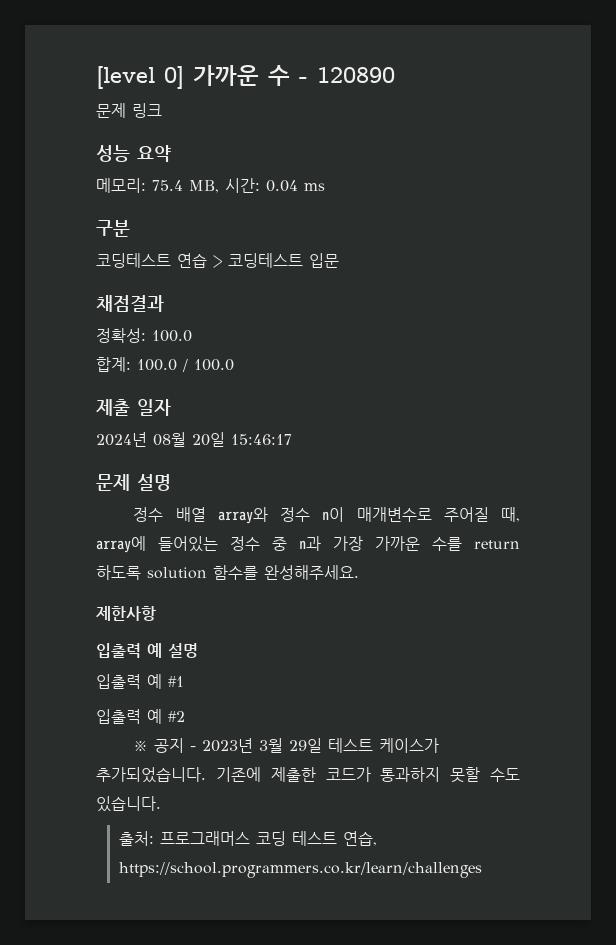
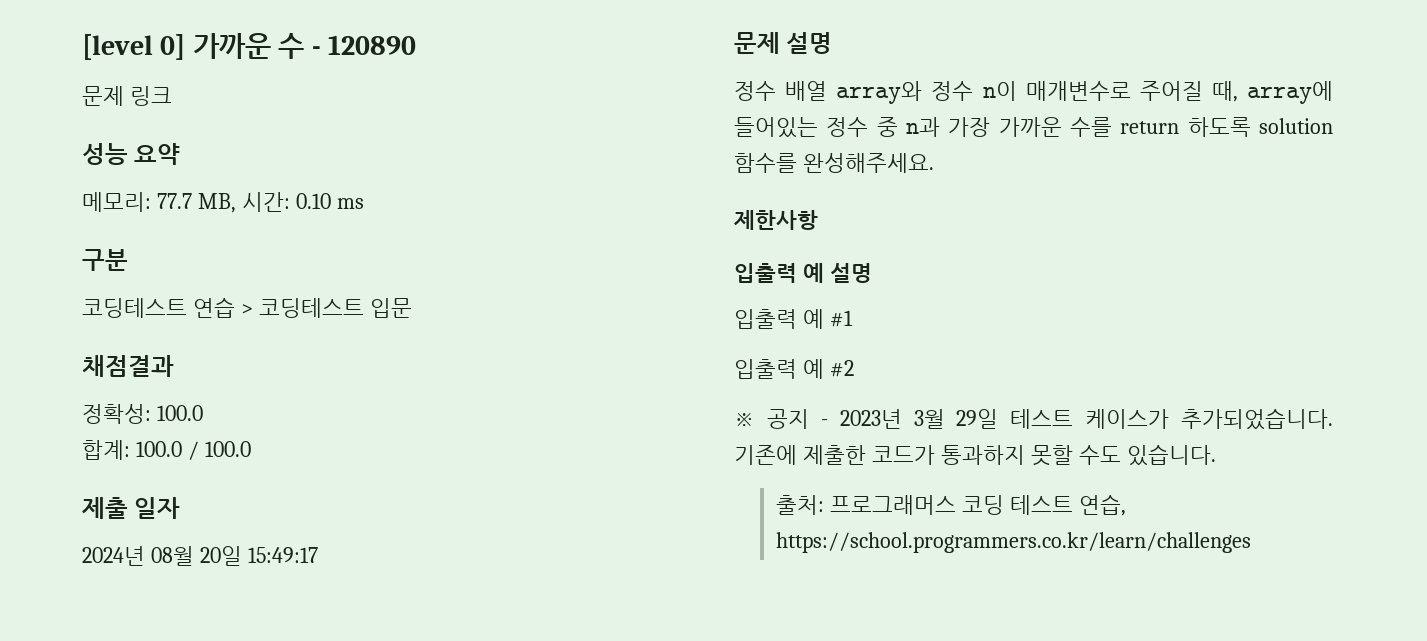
- 메모리: 75.4 MB, 시간: 0.04 ms
+ 메모리: 77.7 MB, 시간: 0.10 ms
- 2024년 08월 20일 15:46:17
+ 2024년 08월 20일 15:49:17

